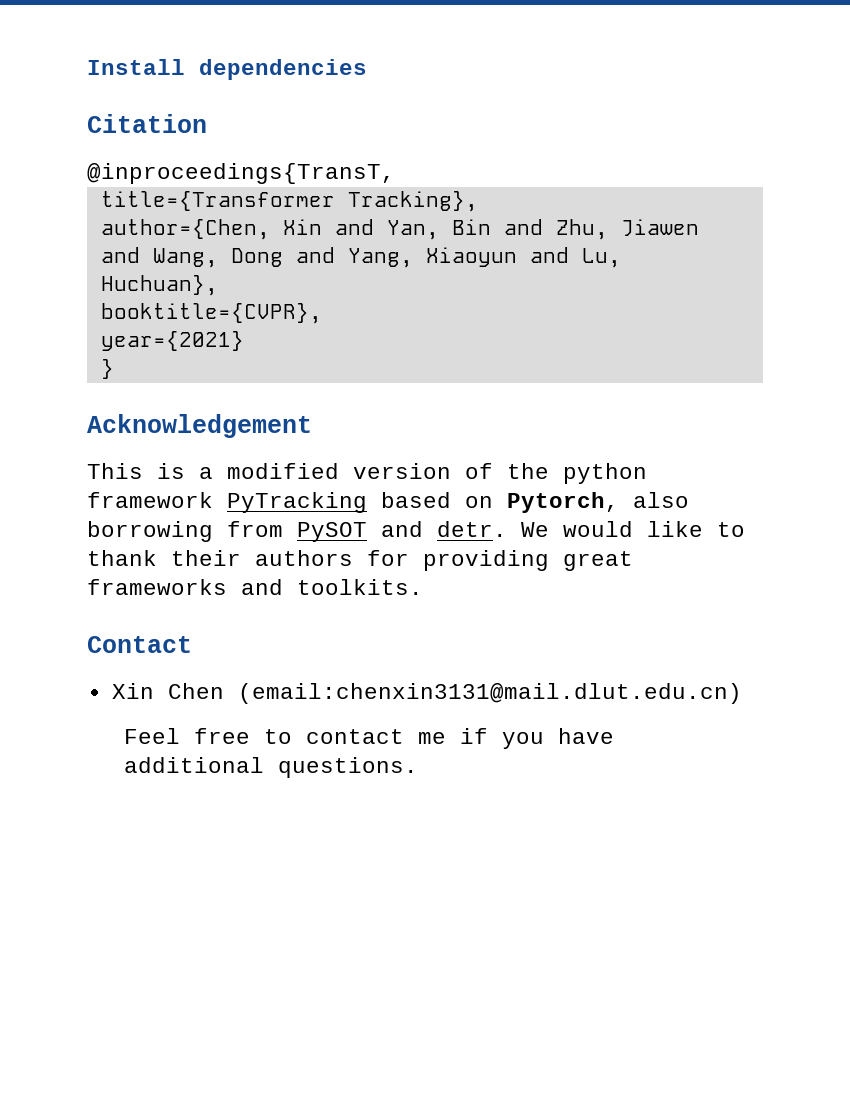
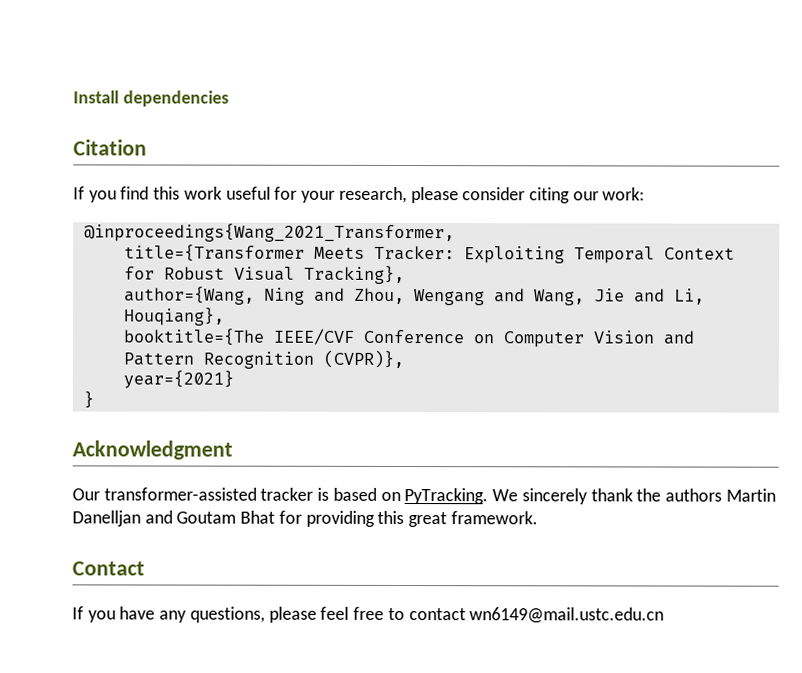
- @inproceedings{TransT,
- title={Transformer Tracking},
- author={Chen, Xin and Yan, Bin and Zhu, Jiawen and Wang, Dong and Yang, Xiaoyun and Lu, Huchuan},
- booktitle={CVPR},
+ If you find this work useful for your research, please consider citing our work:
+ @inproceedings{Wang_2021_Transformer,
+ title={Transformer Meets Tracker: Exploiting Temporal Context for Robust Visual Tracking},
+ author={Wang, Ning and Zhou, Wengang and Wang, Jie and Li, Houqiang},
+ booktitle={The IEEE/CVF Conference on Computer Vision and Pattern Recognition (CVPR)},
  year={2021}
  }
- Acknowledgement
- This is a modified version of the python framework PyTracking based on Pytorch, also borrowing from PySOT and detr. We would like to thank their authors for providing great frameworks and toolkits.
+ Acknowledgment
+ Our transformer-assisted tracker is based on PyTracking. We sincerely thank the authors Martin Danelljan and Goutam Bhat for providing this great framework.
  Contact
- Xin Chen (email:chenxin3131@mail.dlut.edu.cn)
- Feel free to contact me if you have additional questions.
+ If you have any questions, please feel free to contact wn6149@mail.ustc.edu.cn

